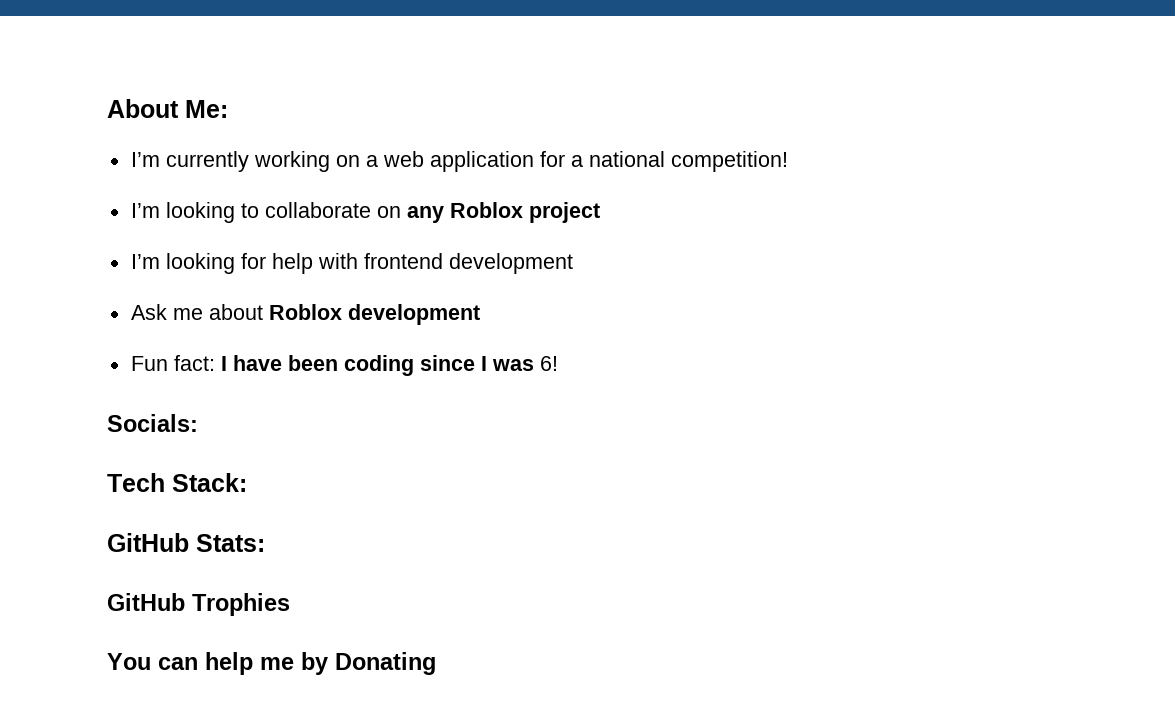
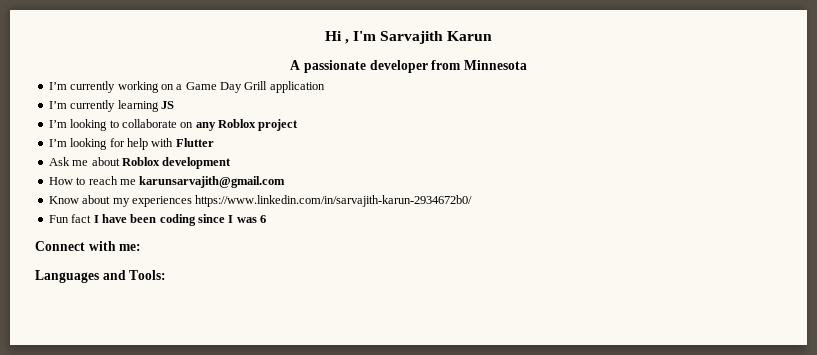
- About Me:
+ Hi , I'm Sarvajith Karun
+ A passionate developer from Minnesota
- I’m currently working on a web application for a national competition!
+ I’m currently working on a Game Day Grill application
+ I’m currently learning JS
- I’m looking for help with frontend development
+ I’m looking for help with Flutter
+ How to reach me karunsarvajith@gmail.com
+ Know about my experiences https://www.linkedin.com/in/sarvajith-karun-2934672b0/
- Fun fact: I have been coding since I was 6!
- Socials:
- Tech Stack:
- GitHub Stats:
- GitHub Trophies
- You can help me by Donating
+ Fun fact I have been coding since I was 6
+ Connect with me:
+ Languages and Tools:

